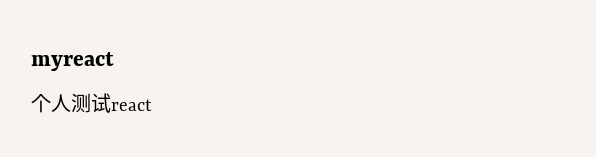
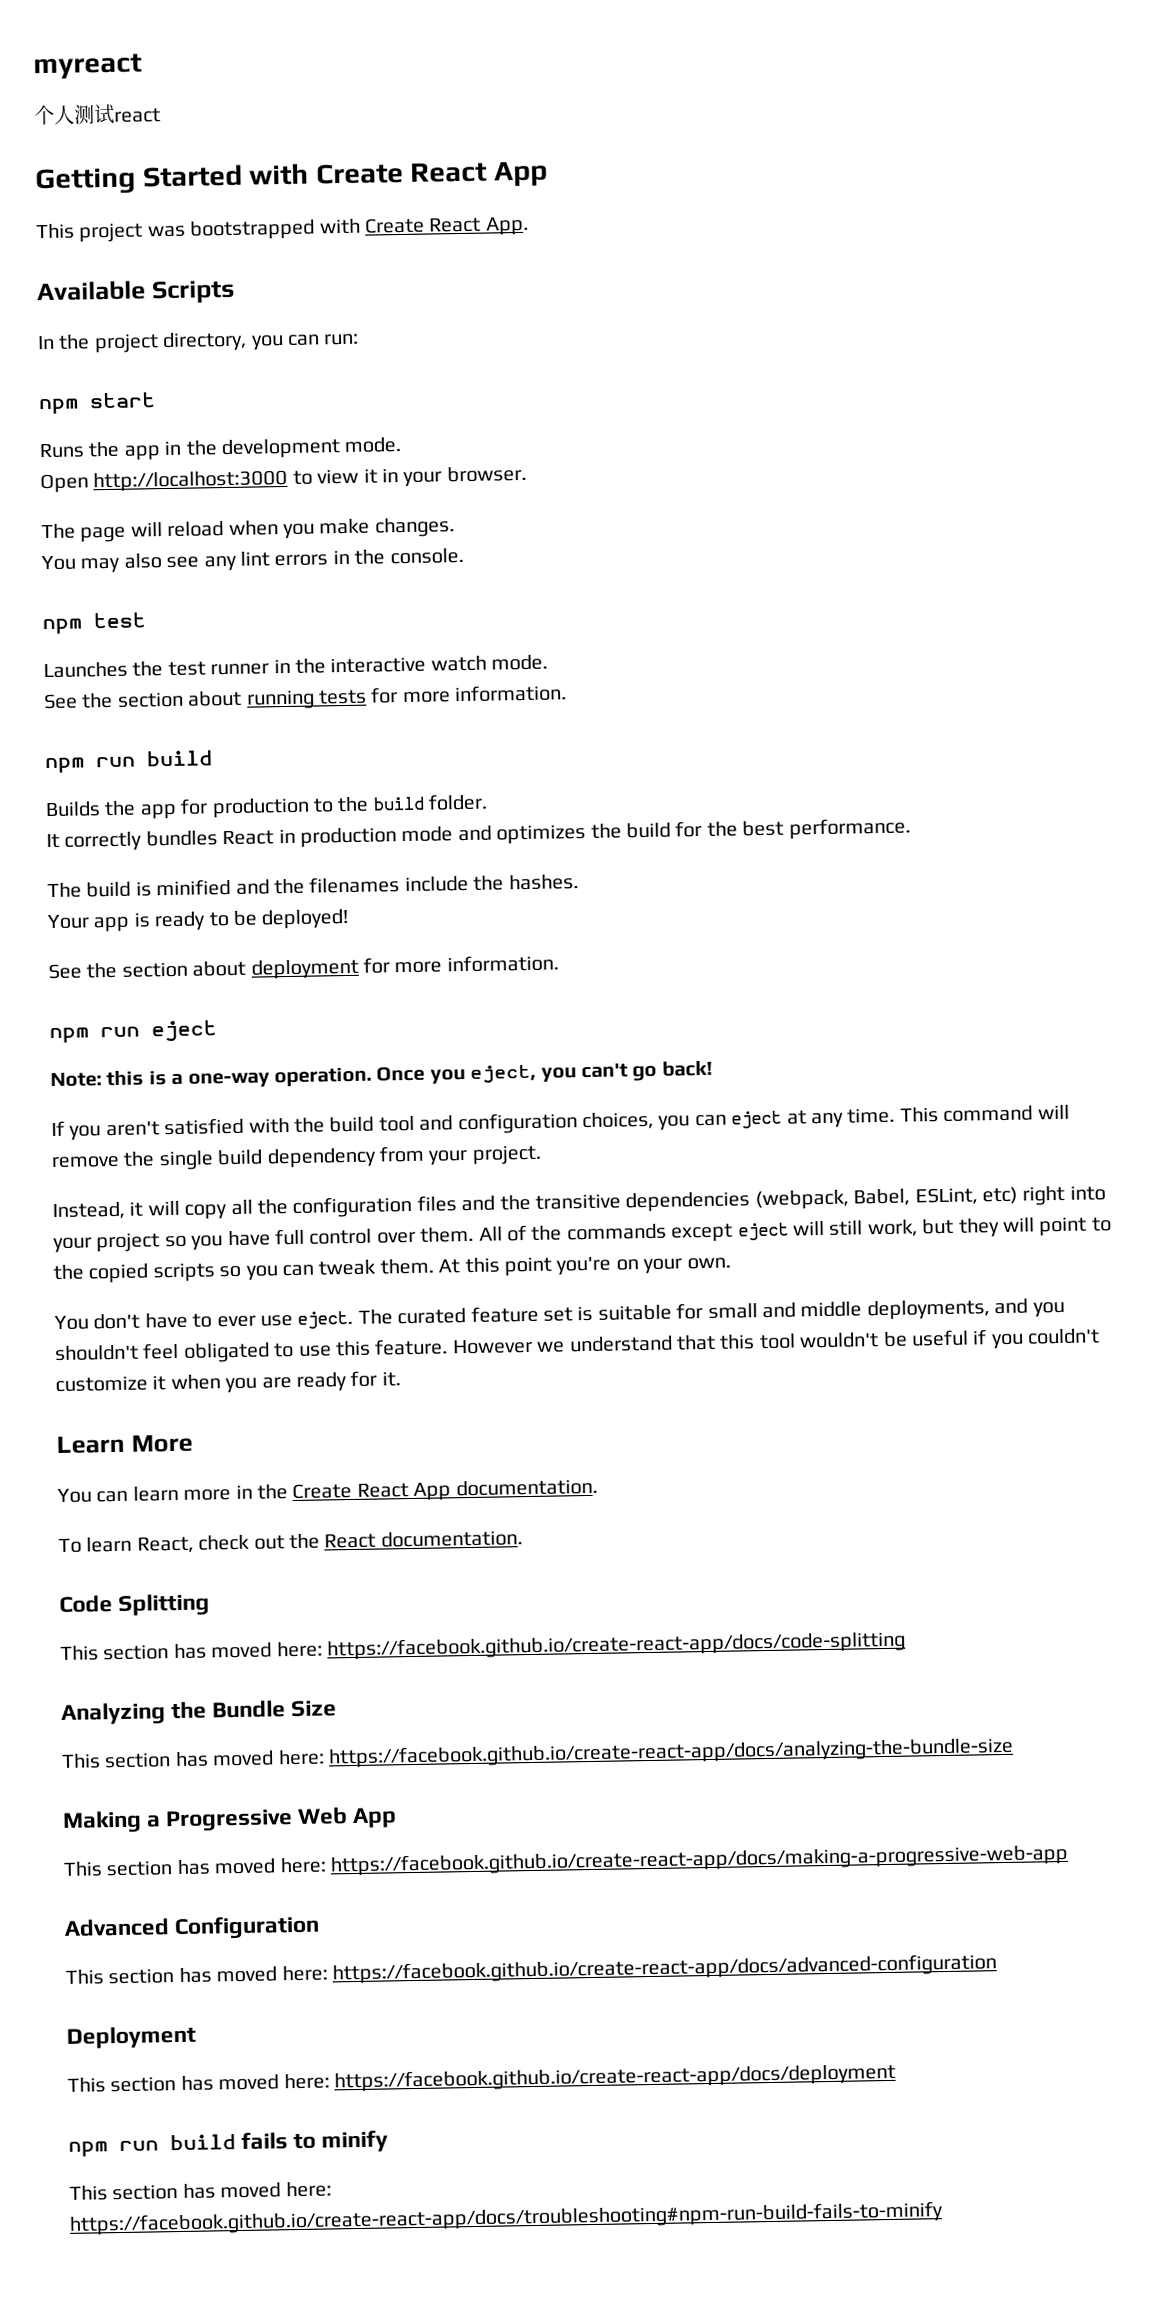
+ Getting Started with Create React App
+ This project was bootstrapped with Create React App.
+ Available Scripts
+ In the project directory, you can run:
+ npm start
+ Runs the app in the development mode.
+ Open http://localhost:3000 to view it in your browser.
+ The page will reload when you make changes.
+ You may also see any lint errors in the console.
+ npm test
+ Launches the test runner in the interactive watch mode.
+ See the section about running tests for more information.
+ npm run build
+ Builds the app for production to the build folder.
+ It correctly bundles React in production mode and optimizes the build for the best performance.
+ The build is minified and the filenames include the hashes.
+ Your app is ready to be deployed!
+ See the section about deployment for more information.
+ npm run eject
+ Note: this is a one-way operation. Once you eject, you can't go back!
+ If you aren't satisfied with the build tool and configuration choices, you can eject at any time. This command will remove the single build dependency from your project.
+ Instead, it will copy all the configuration files and the transitive dependencies (webpack, Babel, ESLint, etc) right into your project so you have full control over them. All of the commands except eject will still work, but they will point to the copied scripts so you can tweak them. At this point you're on your own.
+ You don't have to ever use eject. The curated feature set is suitable for small and middle deployments, and you shouldn't feel obligated to use this feature. However we understand that this tool wouldn't be useful if you couldn't customize it when you are ready for it.
+ Learn More
+ You can learn more in the Create React App documentation.
+ To learn React, check out the React documentation.
+ Code Splitting
+ This section has moved here: https://facebook.github.io/create-react-app/docs/code-splitting
+ Analyzing the Bundle Size
+ This section has moved here: https://facebook.github.io/create-react-app/docs/analyzing-the-bundle-size
+ Making a Progressive Web App
+ This section has moved here: https://facebook.github.io/create-react-app/docs/making-a-progressive-web-app
+ Advanced Configuration
+ This section has moved here: https://facebook.github.io/create-react-app/docs/advanced-configuration
+ Deployment
+ This section has moved here: https://facebook.github.io/create-react-app/docs/deployment
+ npm run build fails to minify
+ This section has moved here: https://facebook.github.io/create-react-app/docs/troubleshooting#npm-run-build-fails-to-minify

